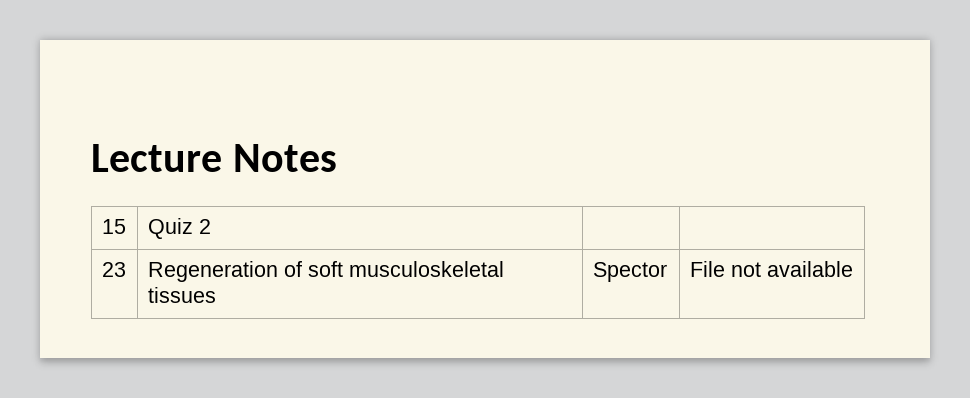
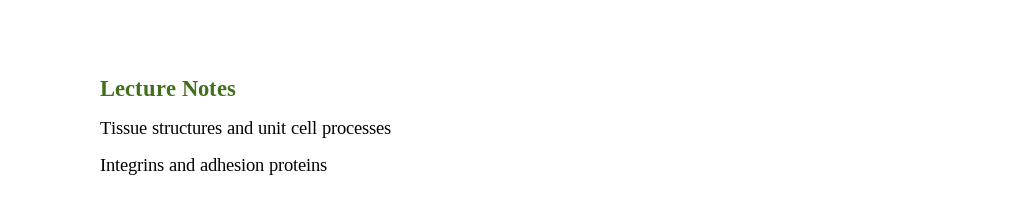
- 15 | Quiz 2 | |
- 23 | Regeneration of soft musculoskeletal tissues | Spector | File not available
+ Tissue structures and unit cell processes
+ Integrins and adhesion proteins

